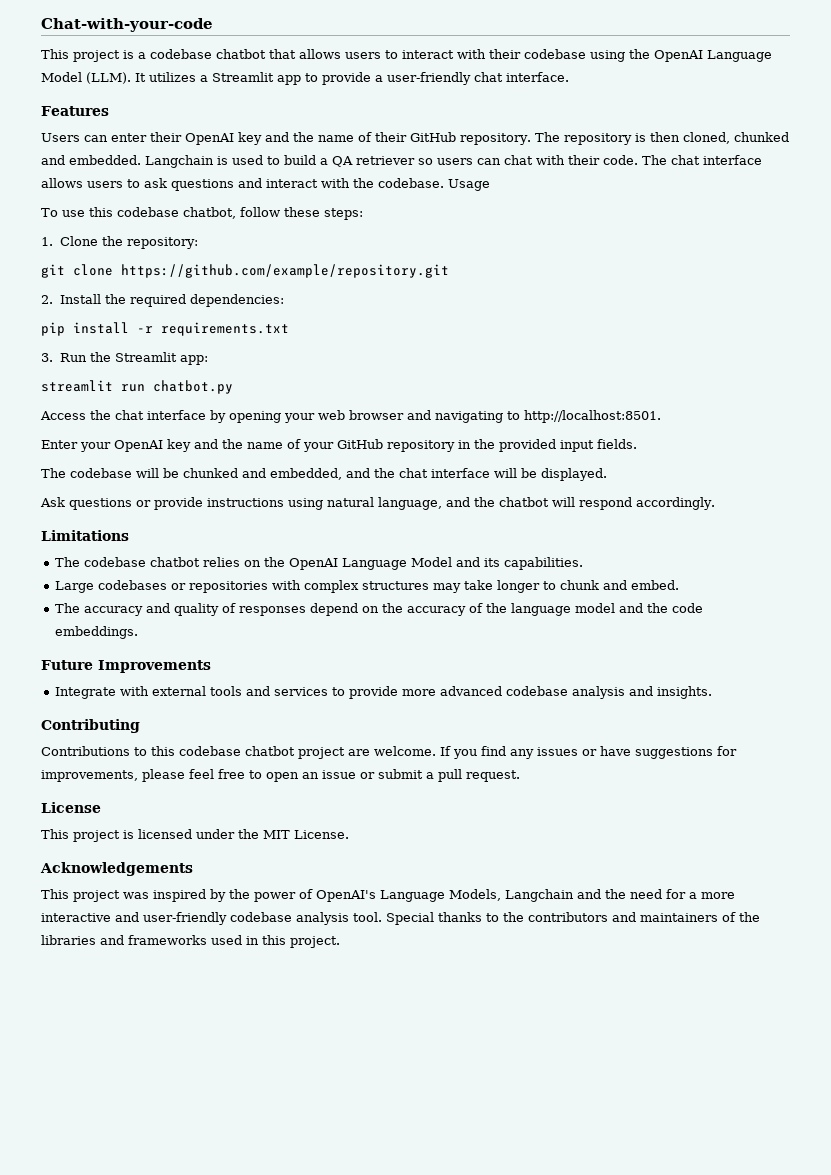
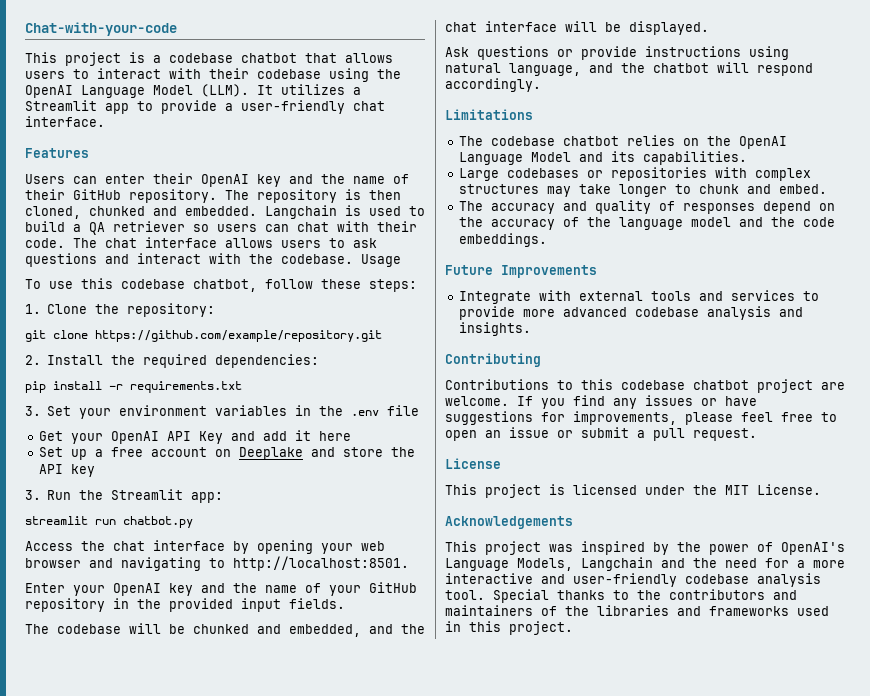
+ 3. Set your environment variables in the .env file
+ Get your OpenAI API Key and add it here
+ Set up a free account on Deeplake and store the API key

